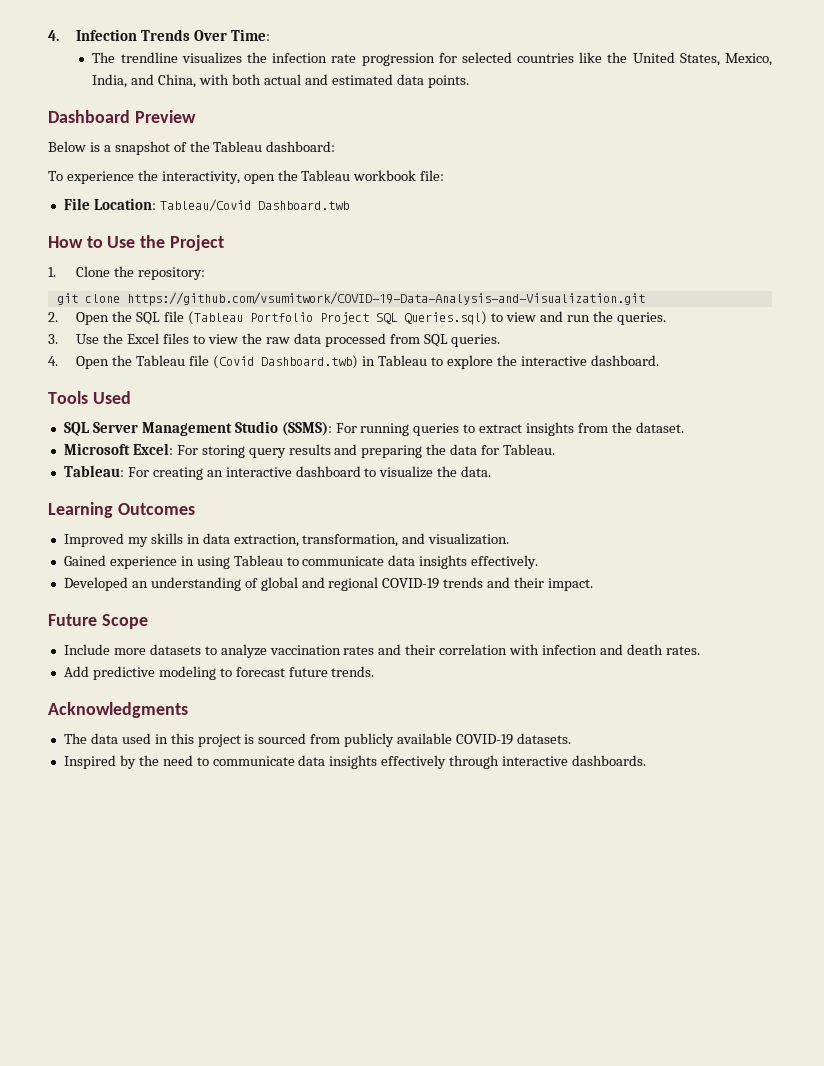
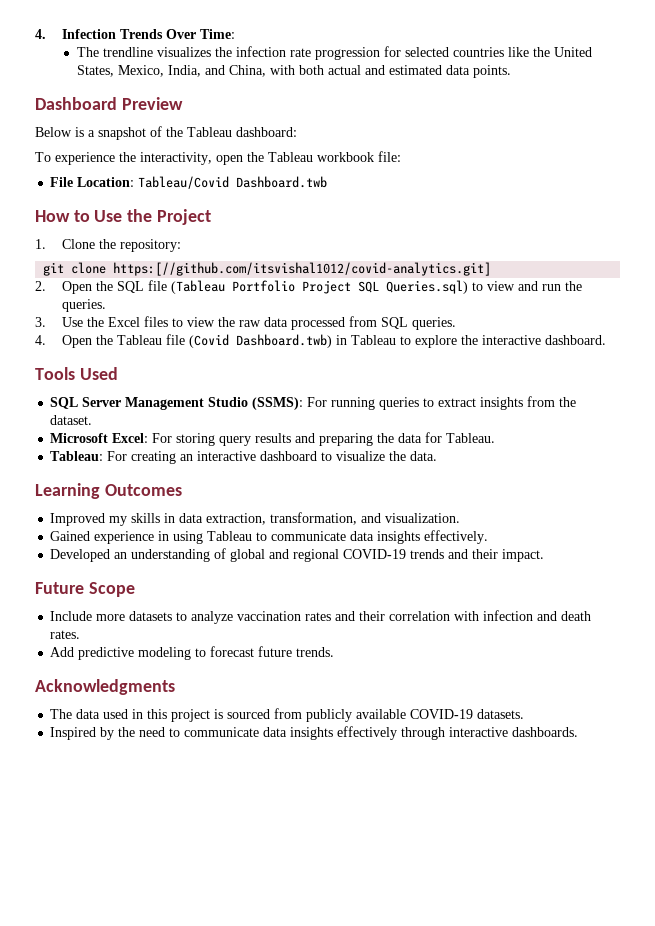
- git clone https://github.com/vsumitwork/COVID-19-Data-Analysis-and-Visualization.git
+ git clone https:[//github.com/itsvishal1012/covid-analytics.git]

